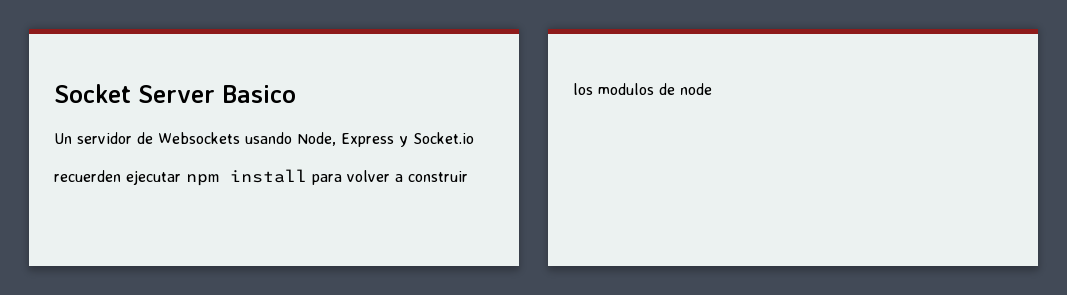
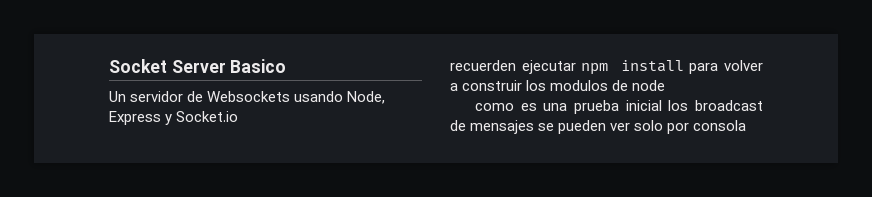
+ como es una prueba inicial los broadcast de mensajes se pueden ver solo por consola

